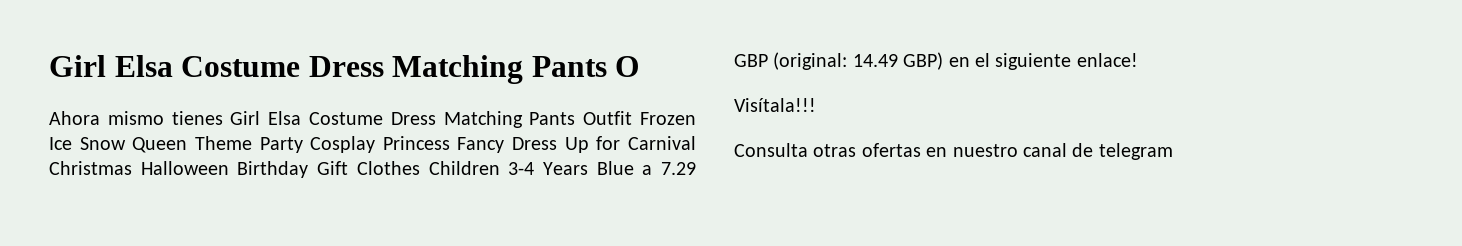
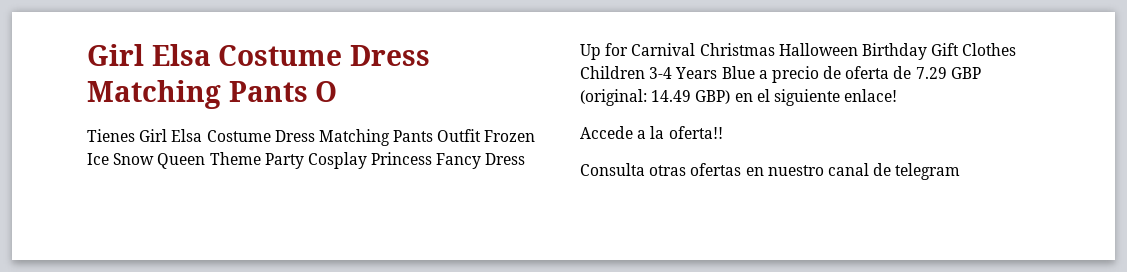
- Ahora mismo tienes Girl Elsa Costume Dress Matching Pants Outfit Frozen Ice Snow Queen Theme Party Cosplay Princess Fancy Dress Up for Carnival Christmas Halloween Birthday Gift Clothes Children 3-4 Years Blue a 7.29 GBP (original: 14.49 GBP) en el siguiente enlace!
+ Tienes Girl Elsa Costume Dress Matching Pants Outfit Frozen Ice Snow Queen Theme Party Cosplay Princess Fancy Dress Up for Carnival Christmas Halloween Birthday Gift Clothes Children 3-4 Years Blue a precio de oferta de 7.29 GBP (original: 14.49 GBP) en el siguiente enlace!
- Visítala!!!
+ Accede a la oferta!!

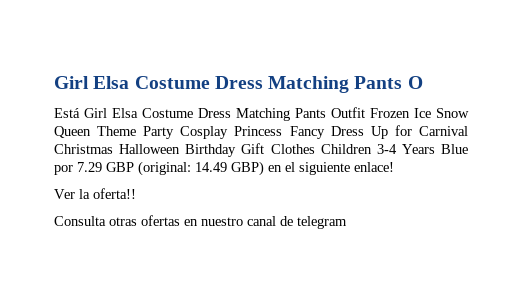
- Tienes Girl Elsa Costume Dress Matching Pants Outfit Frozen Ice Snow Queen Theme Party Cosplay Princess Fancy Dress Up for Carnival Christmas Halloween Birthday Gift Clothes Children 3-4 Years Blue a precio de oferta de 7.29 GBP (original: 14.49 GBP) en el siguiente enlace!
+ Está Girl Elsa Costume Dress Matching Pants Outfit Frozen Ice Snow Queen Theme Party Cosplay Princess Fancy Dress Up for Carnival Christmas Halloween Birthday Gift Clothes Children 3-4 Years Blue por 7.29 GBP (original: 14.49 GBP) en el siguiente enlace!
- Accede a la oferta!!
+ Ver la oferta!!

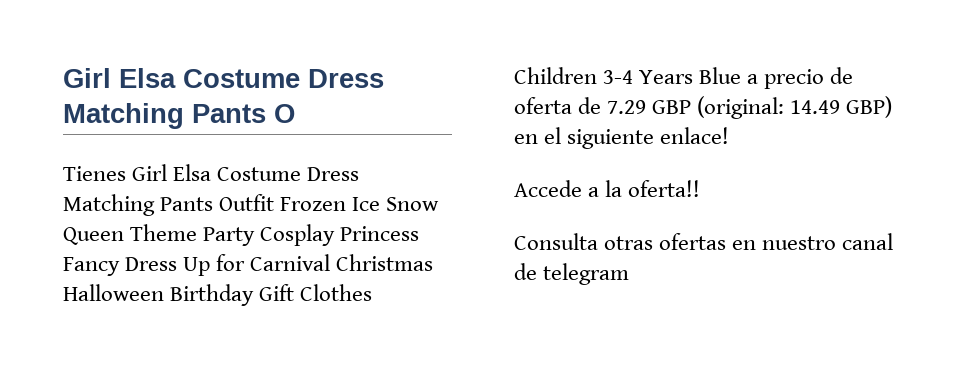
- Está Girl Elsa Costume Dress Matching Pants Outfit Frozen Ice Snow Queen Theme Party Cosplay Princess Fancy Dress Up for Carnival Christmas Halloween Birthday Gift Clothes Children 3-4 Years Blue por 7.29 GBP (original: 14.49 GBP) en el siguiente enlace!
+ Tienes Girl Elsa Costume Dress Matching Pants Outfit Frozen Ice Snow Queen Theme Party Cosplay Princess Fancy Dress Up for Carnival Christmas Halloween Birthday Gift Clothes Children 3-4 Years Blue a precio de oferta de 7.29 GBP (original: 14.49 GBP) en el siguiente enlace!
- Ver la oferta!!
+ Accede a la oferta!!

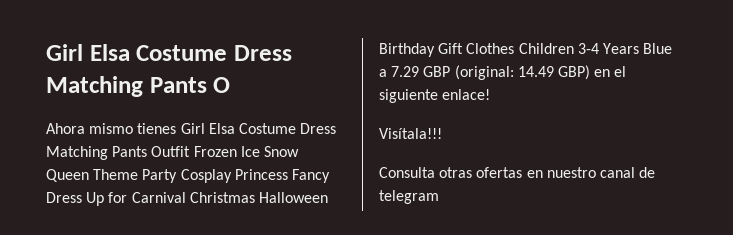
- Tienes Girl Elsa Costume Dress Matching Pants Outfit Frozen Ice Snow Queen Theme Party Cosplay Princess Fancy Dress Up for Carnival Christmas Halloween Birthday Gift Clothes Children 3-4 Years Blue a precio de oferta de 7.29 GBP (original: 14.49 GBP) en el siguiente enlace!
+ Ahora mismo tienes Girl Elsa Costume Dress Matching Pants Outfit Frozen Ice Snow Queen Theme Party Cosplay Princess Fancy Dress Up for Carnival Christmas Halloween Birthday Gift Clothes Children 3-4 Years Blue a 7.29 GBP (original: 14.49 GBP) en el siguiente enlace!
- Accede a la oferta!!
+ Visítala!!!

